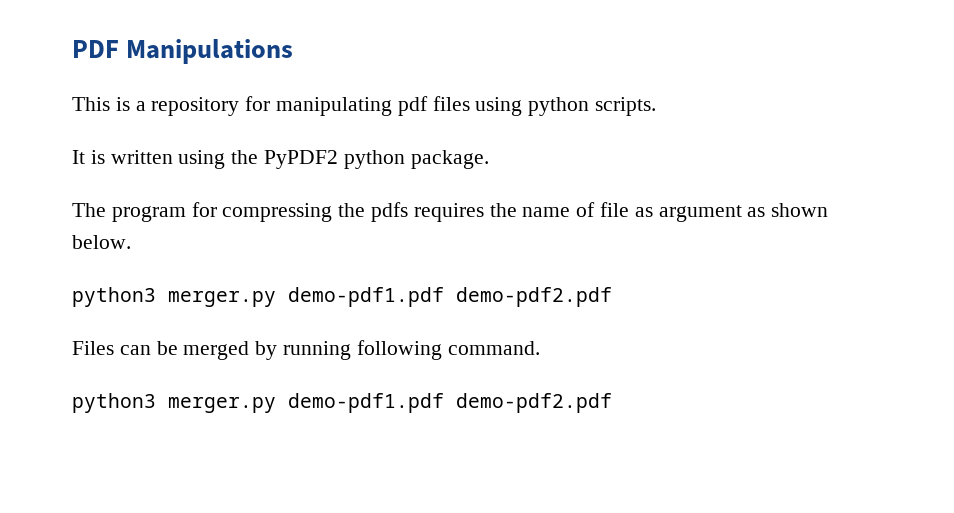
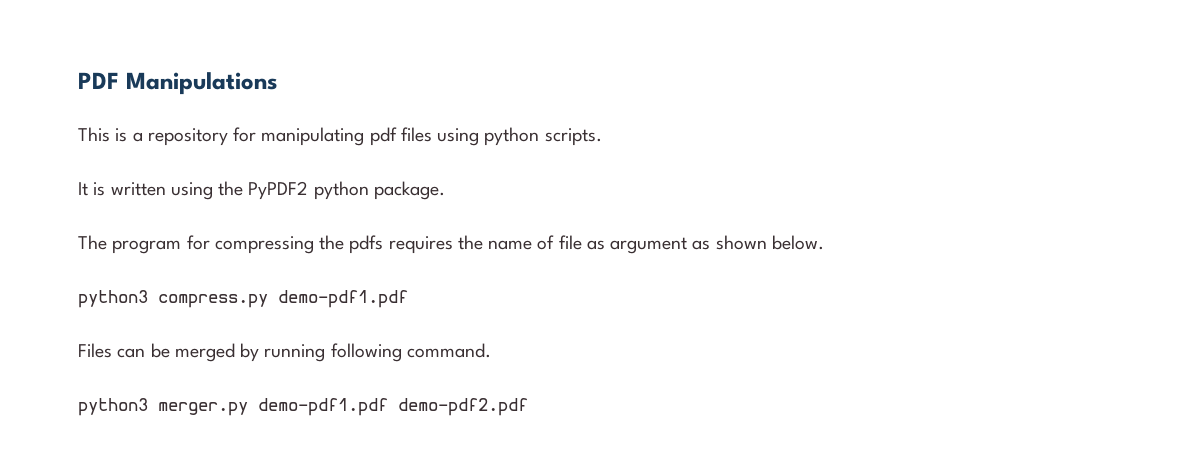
  The program for compressing the pdfs requires the name of file as argument as shown below.
- python3 merger.py demo-pdf1.pdf demo-pdf2.pdf
+ python3 compress.py demo-pdf1.pdf

